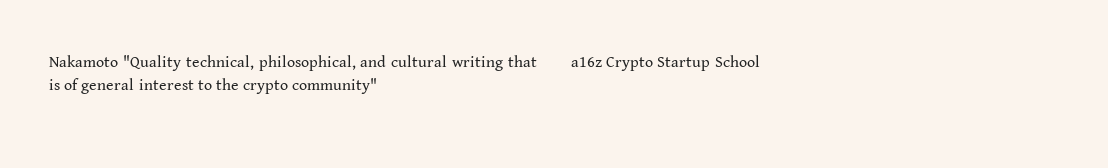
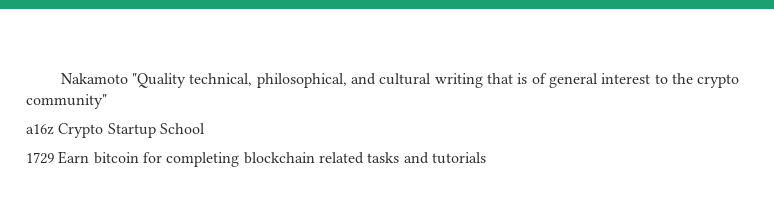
+ 1729 Earn bitcoin for completing blockchain related tasks and tutorials

